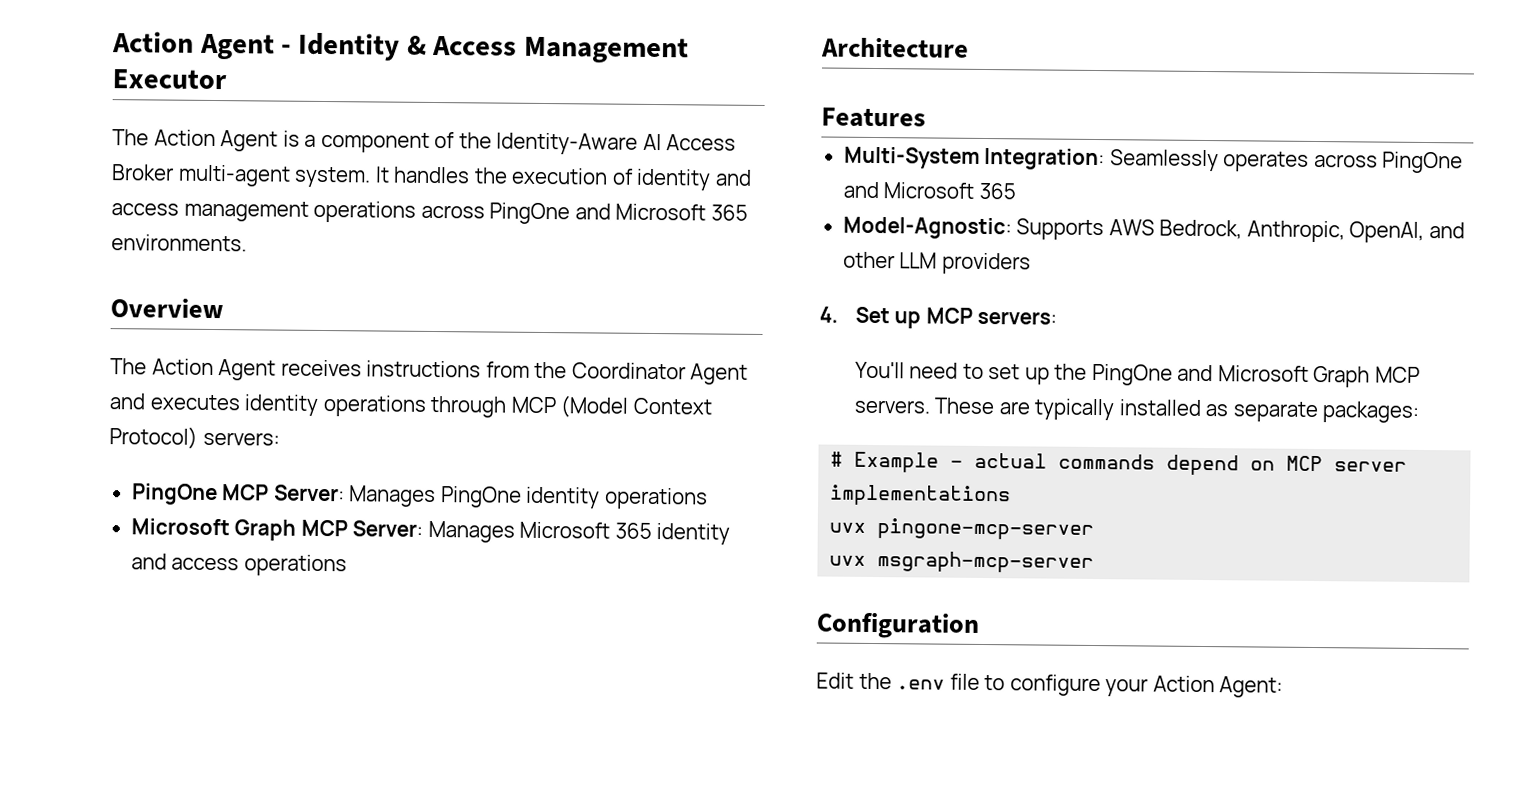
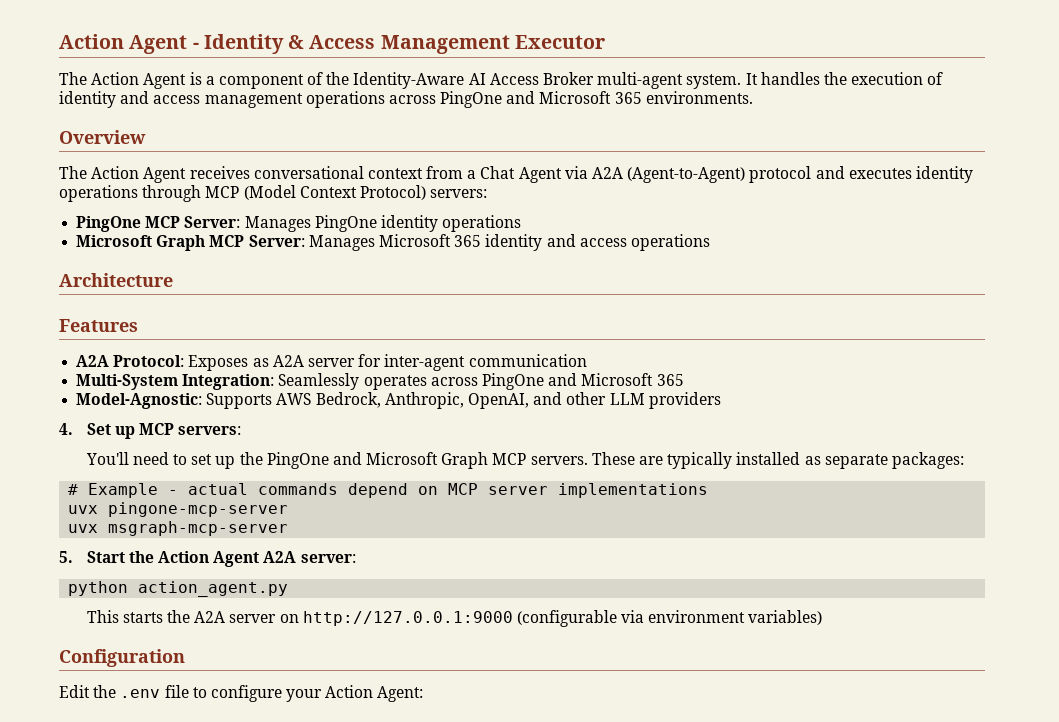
- The Action Agent receives instructions from the Coordinator Agent and executes identity operations through MCP (Model Context Protocol) servers:
+ The Action Agent receives conversational context from a Chat Agent via A2A (Agent-to-Agent) protocol and executes identity operations through MCP (Model Context Protocol) servers:
+ A2A Protocol: Exposes as A2A server for inter-agent communication
+ 5. Start the Action Agent A2A server:
+ python action_agent.py
+ This starts the A2A server on http://127.0.0.1:9000 (configurable via environment variables)

